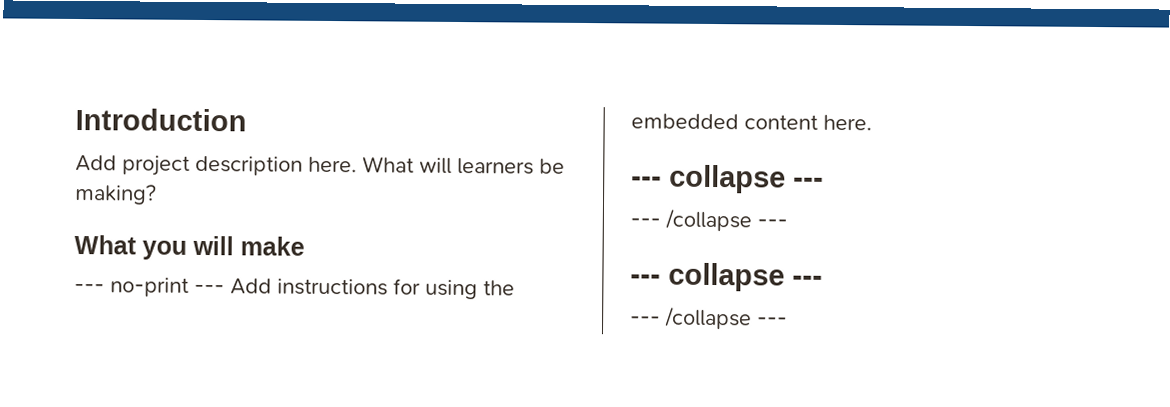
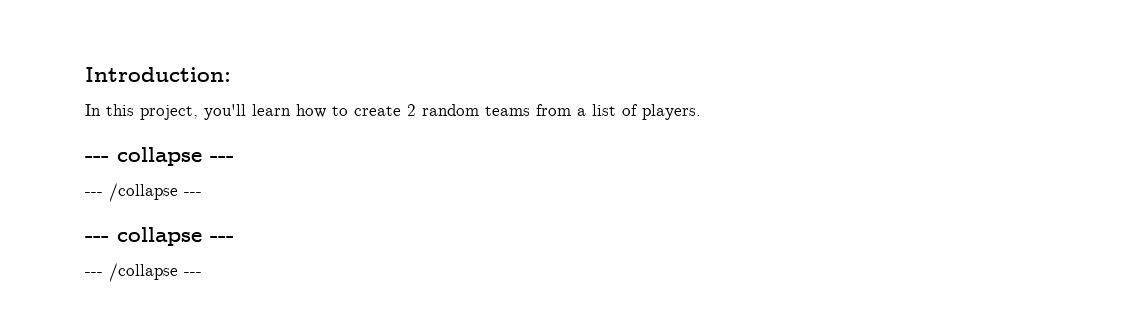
- Introduction
- Add project description here. What will learners be making?
- What you will make
- --- no-print --- Add instructions for using the embedded content here.
+ Introduction:
+ In this project, you'll learn how to create 2 random teams from a list of players.

